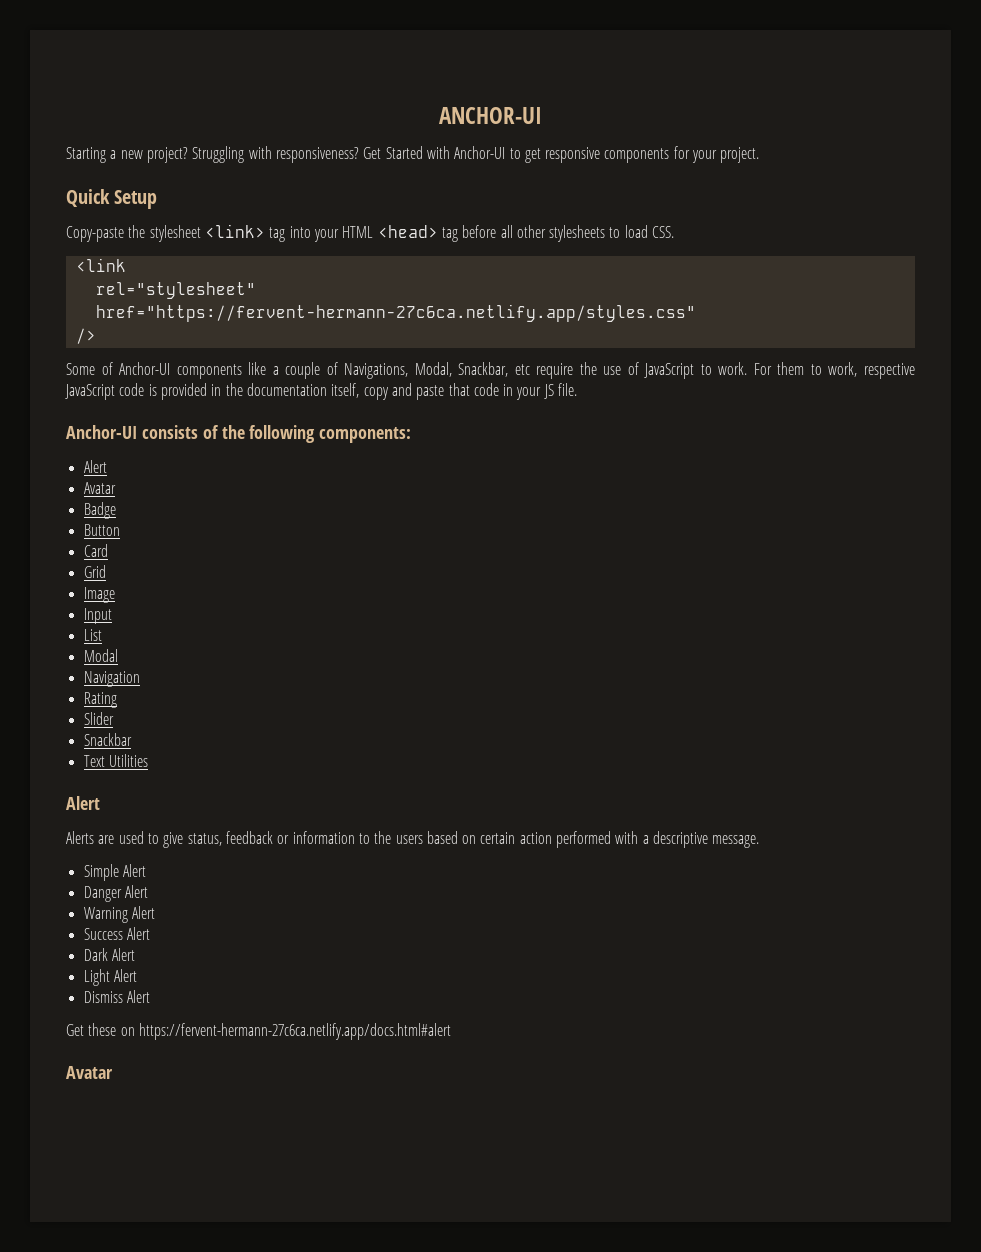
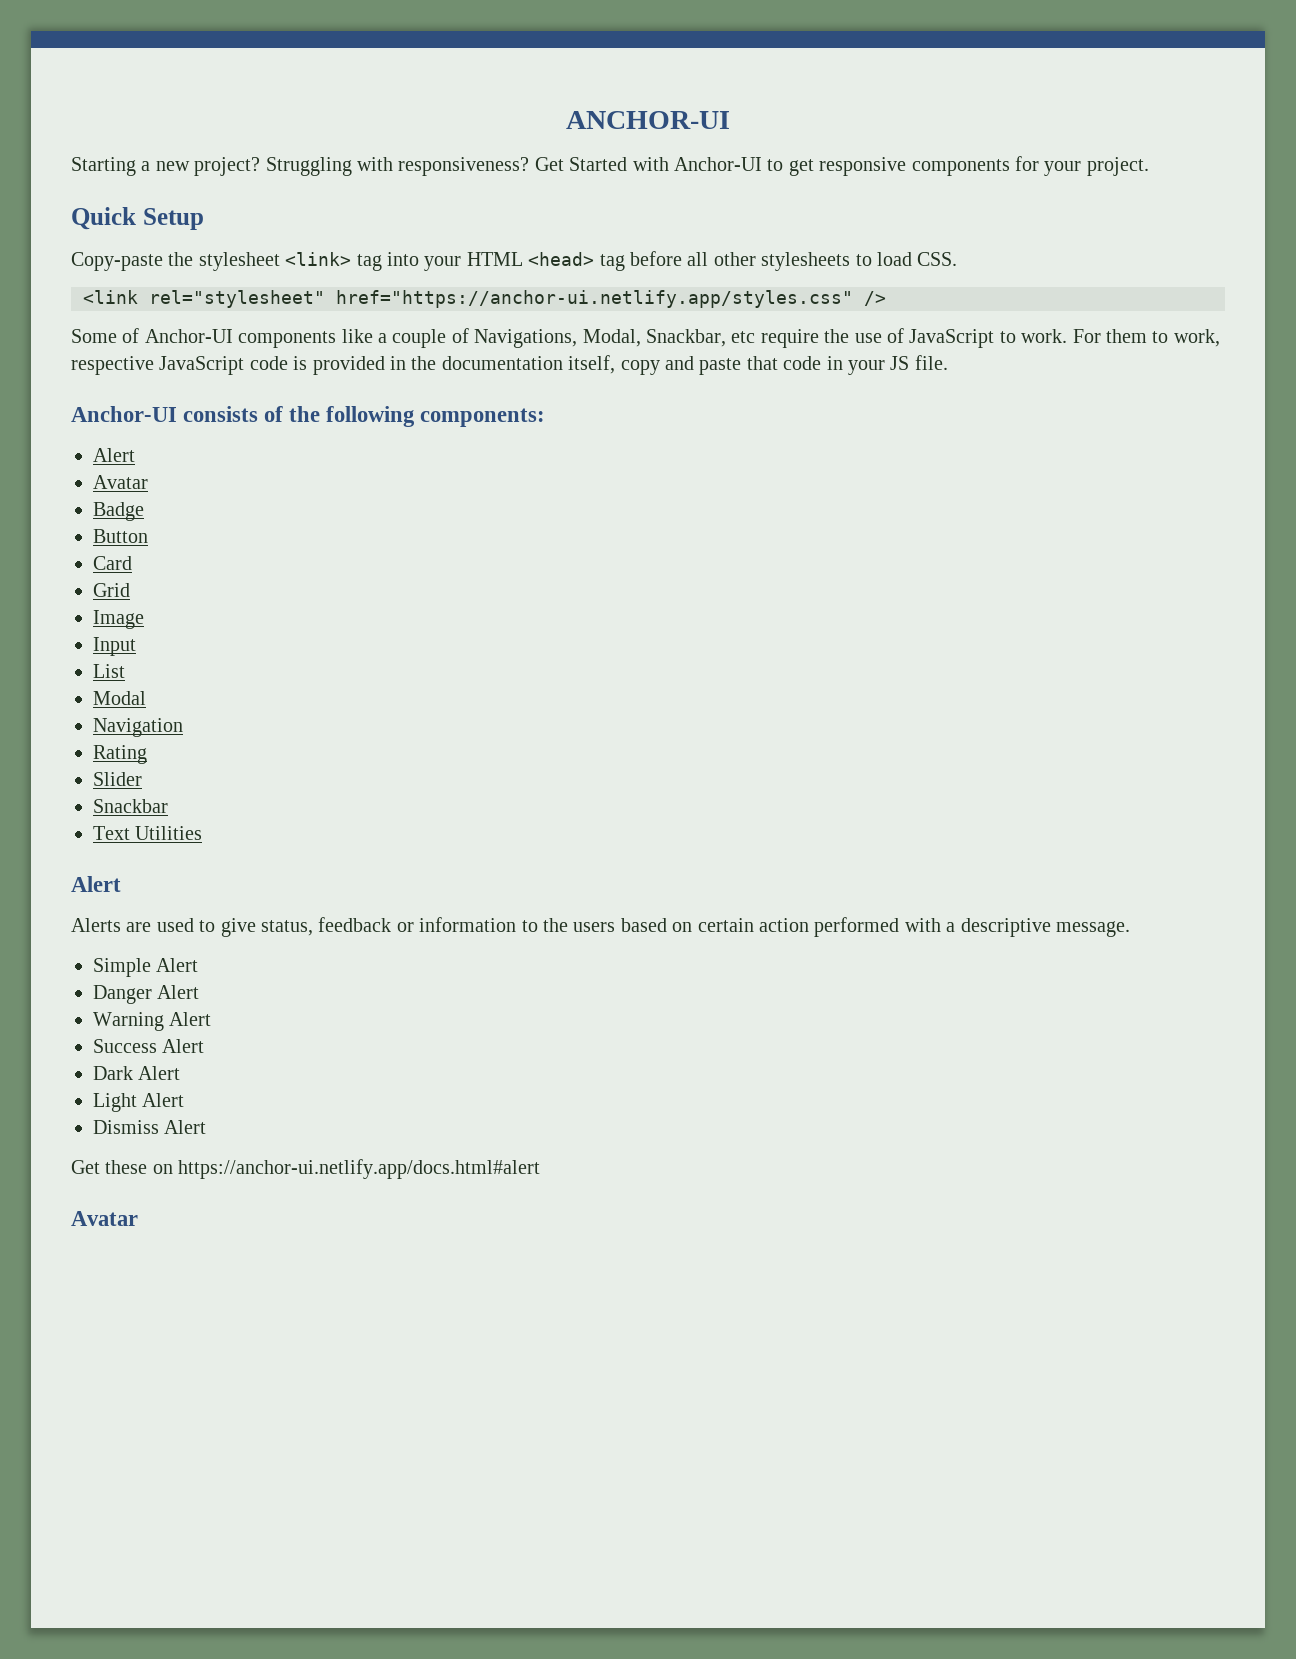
- <link
- rel="stylesheet"
- href="https://fervent-hermann-27c6ca.netlify.app/styles.css"
- />
+ <link rel="stylesheet" href="https://anchor-ui.netlify.app/styles.css" />
- Get these on https://fervent-hermann-27c6ca.netlify.app/docs.html#alert
+ Get these on https://anchor-ui.netlify.app/docs.html#alert

